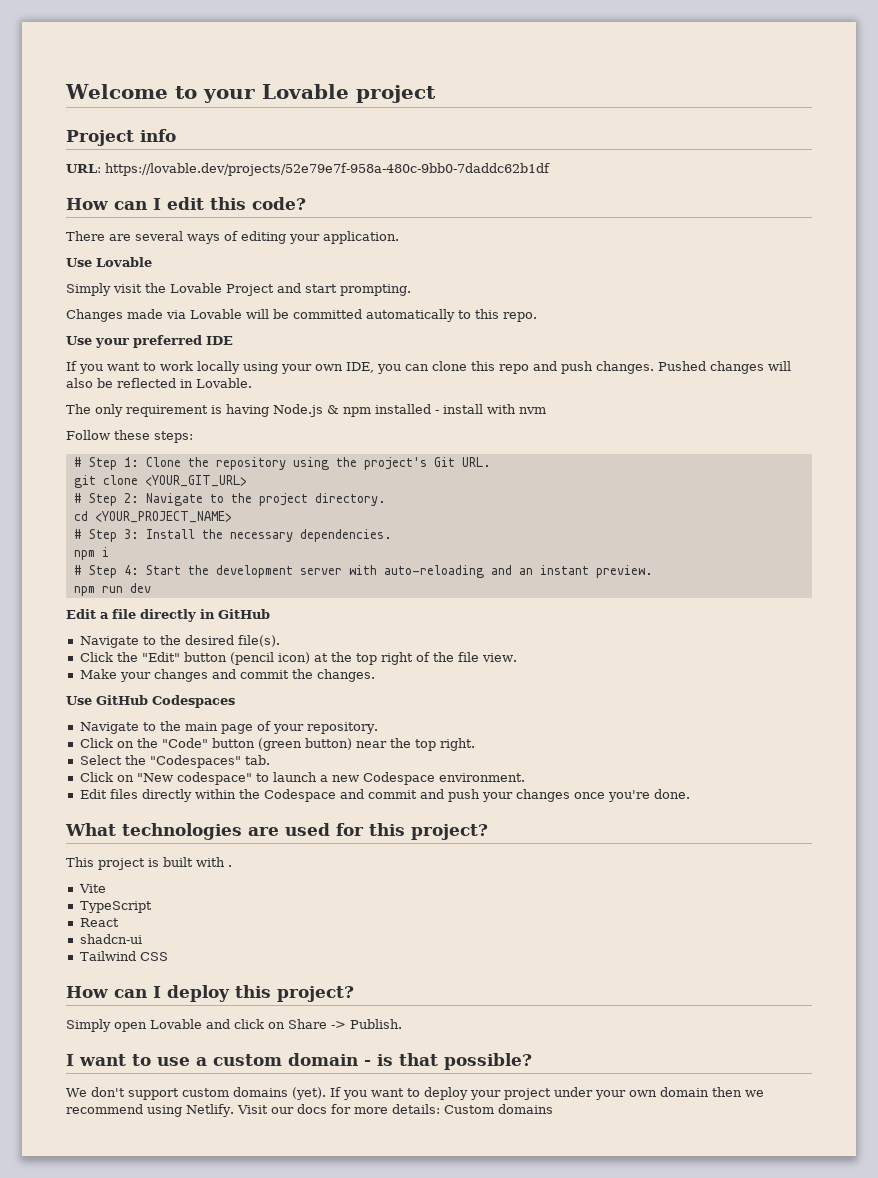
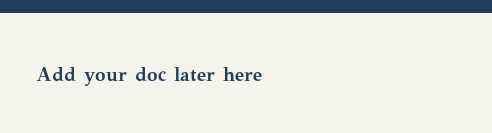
- Welcome to your Lovable project
- Project info
- URL: https://lovable.dev/projects/52e79e7f-958a-480c-9bb0-7daddc62b1df
- How can I edit this code?
- There are several ways of editing your application.
- Use Lovable
- Simply visit the Lovable Project and start prompting.
- Changes made via Lovable will be committed automatically to this repo.
- Use your preferred IDE
- If you want to work locally using your own IDE, you can clone this repo and push changes. Pushed changes will also be reflected in Lovable.
- The only requirement is having Node.js & npm installed - install with nvm
- Follow these steps:
- # Step 1: Clone the repository using the project's Git URL.
- git clone <YOUR_GIT_URL>
- # Step 2: Navigate to the project directory.
- cd <YOUR_PROJECT_NAME>
- # Step 3: Install the necessary dependencies.
- npm i
- # Step 4: Start the development server with auto-reloading and an instant preview.
- npm run dev
- Edit a file directly in GitHub
- Navigate to the desired file(s).
- Click the "Edit" button (pencil icon) at the top right of the file view.
- Make your changes and commit the changes.
- Use GitHub Codespaces
- Navigate to the main page of your repository.
- Click on the "Code" button (green button) near the top right.
- Select the "Codespaces" tab.
- Click on "New codespace" to launch a new Codespace environment.
- Edit files directly within the Codespace and commit and push your changes once you're done.
- What technologies are used for this project?
- This project is built with .
- Vite
- TypeScript
- React
- shadcn-ui
- Tailwind CSS
- How can I deploy this project?
- Simply open Lovable and click on Share -> Publish.
- I want to use a custom domain - is that possible?
- We don't support custom domains (yet). If you want to deploy your project under your own domain then we recommend using Netlify. Visit our docs for more details: Custom domains
+ Add your doc later here

